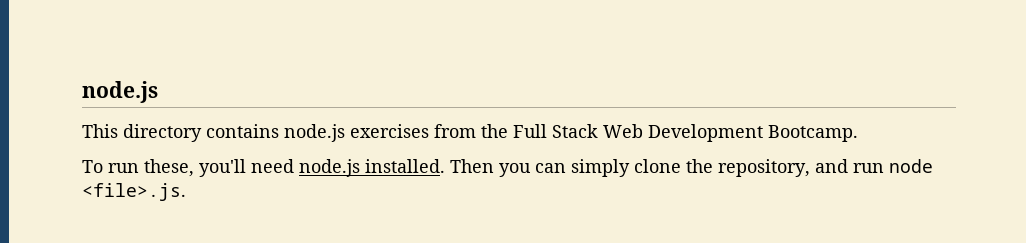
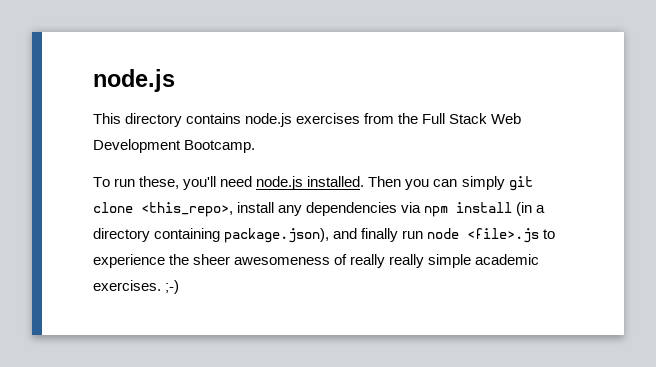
- Then you can simply clone the repository, and run node <file>.js.
+ Then you can simply git clone <this_repo>, install any dependencies via npm install (in a directory containing package.json), and finally run node <file>.js to experience the sheer awesomeness of really really simple academic exercises. ;-)

